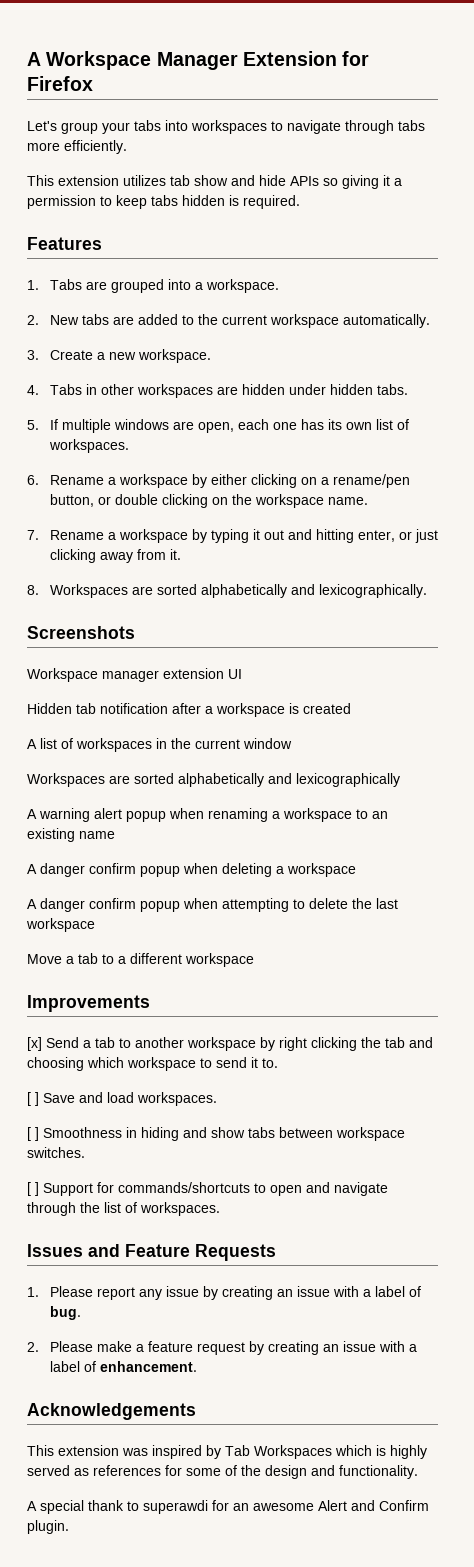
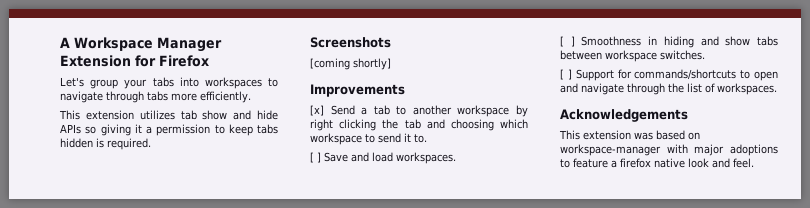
- Features
- 1. Tabs are grouped into a workspace.
- 2. New tabs are added to the current workspace automatically.
- 3. Create a new workspace.
- 4. Tabs in other workspaces are hidden under hidden tabs.
- 5. If multiple windows are open, each one has its own list of workspaces.
- 6. Rename a workspace by either clicking on a rename/pen button, or double clicking on the workspace name.
- 7. Rename a workspace by typing it out and hitting enter, or just clicking away from it.
- 8. Workspaces are sorted alphabetically and lexicographically.
  Screenshots
- Workspace manager extension UI
- Hidden tab notification after a workspace is created
- A list of workspaces in the current window
- Workspaces are sorted alphabetically and lexicographically
- A warning alert popup when renaming a workspace to an existing name
- A danger confirm popup when deleting a workspace
- A danger confirm popup when attempting to delete the last workspace
- Move a tab to a different workspace
+ [coming shortly]
- Issues and Feature Requests
- 1. Please report any issue by creating an issue with a label of bug.
- 2. Please make a feature request by creating an issue with a label of enhancement.
  Acknowledgements
- This extension was inspired by Tab Workspaces which is highly served as references for some of the design and functionality.
- A special thank to superawdi for an awesome Alert and Confirm plugin.
+ This extension was based on workspace-manager with major adoptions to feature a firefox native look and feel.

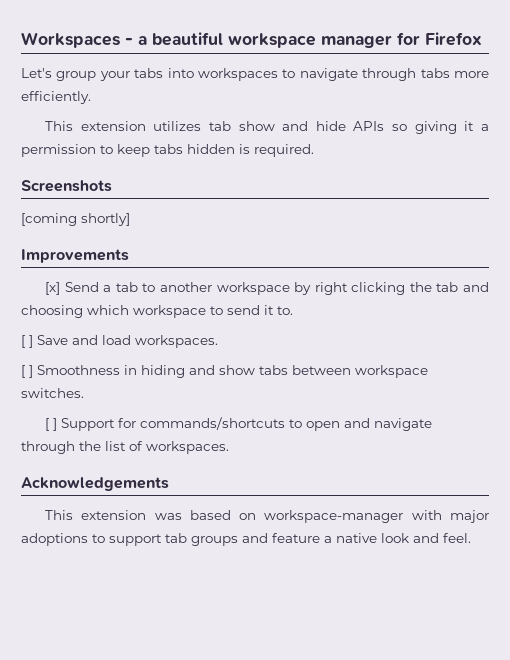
- A Workspace Manager Extension for Firefox
+ Workspaces - a beautiful workspace manager for Firefox
- This extension was based on workspace-manager with major adoptions to feature a firefox native look and feel.
+ This extension was based on workspace-manager with major adoptions to support tab groups and feature a native look and feel.

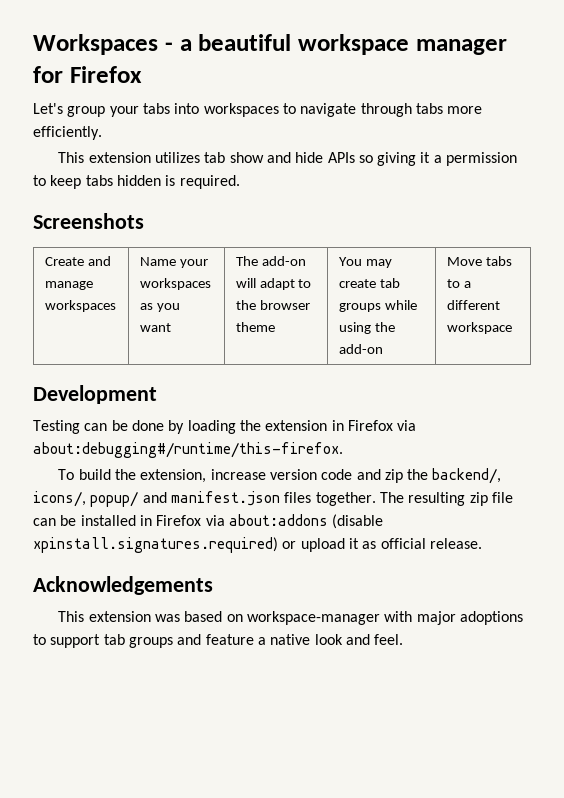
- [coming shortly]
- Improvements
- [x] Send a tab to another workspace by right clicking the tab and choosing which workspace to send it to.
- [ ] Save and load workspaces.
- [ ] Smoothness in hiding and show tabs between workspace switches.
- [ ] Support for commands/shortcuts to open and navigate through the list of workspaces.
+ Create and manage workspaces | Name your workspaces as you want | The add-on will adapt to the browser theme | You may create tab groups while using the add-on | Move tabs to a different workspace
+ Development
+ Testing can be done by loading the extension in Firefox via about:debugging#/runtime/this-firefox.
+ To build the extension, increase version code and zip the backend/, icons/, popup/ and manifest.json files together. The resulting zip file can be installed in Firefox via about:addons (disable xpinstall.signatures.required) or upload it as official release.

